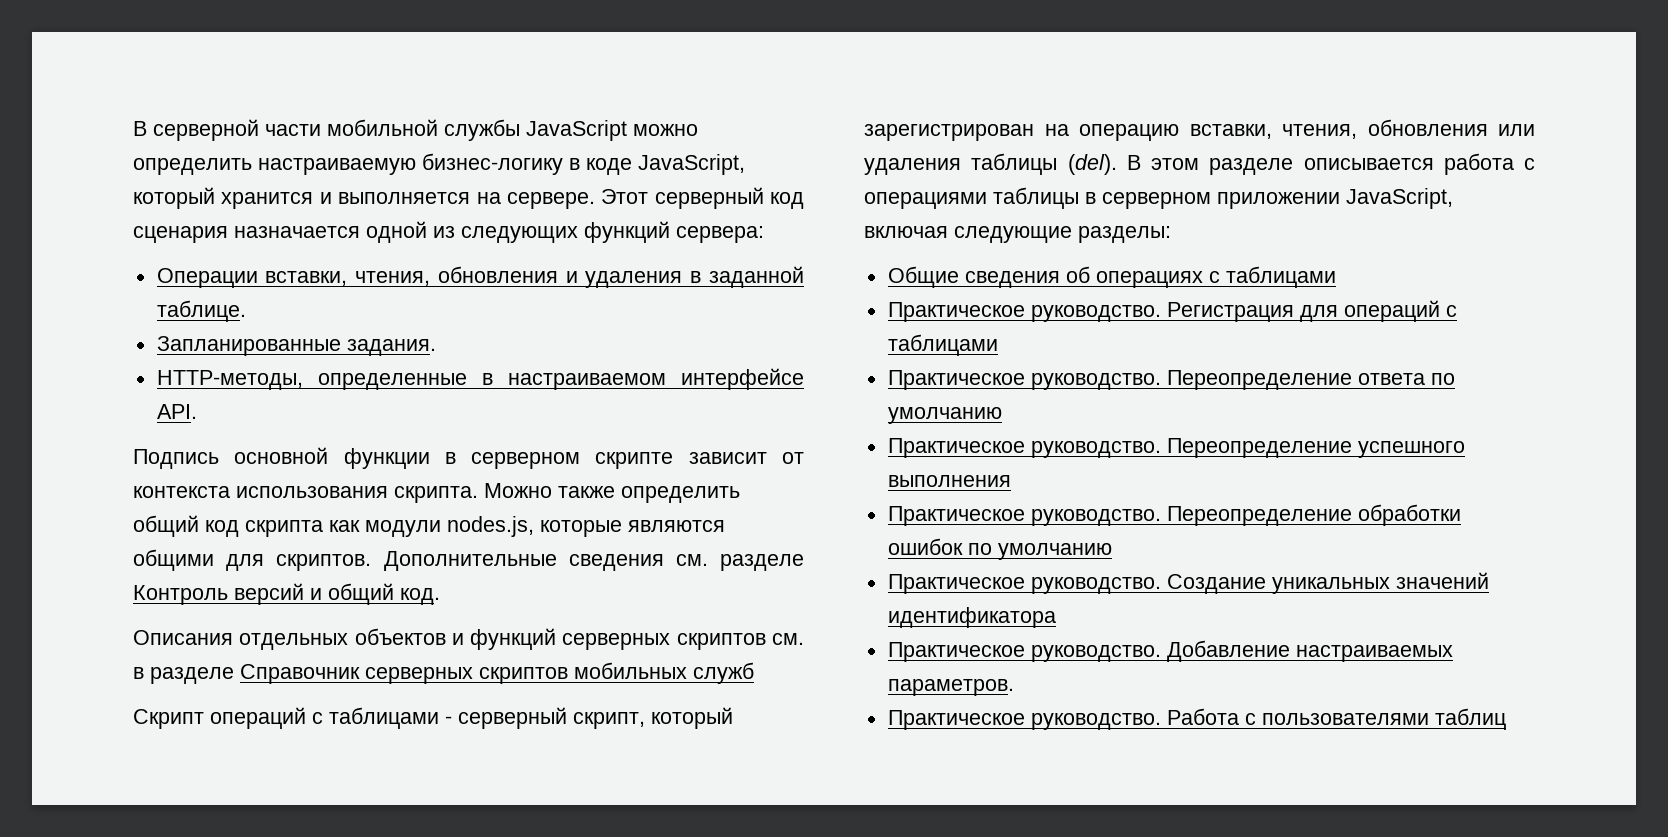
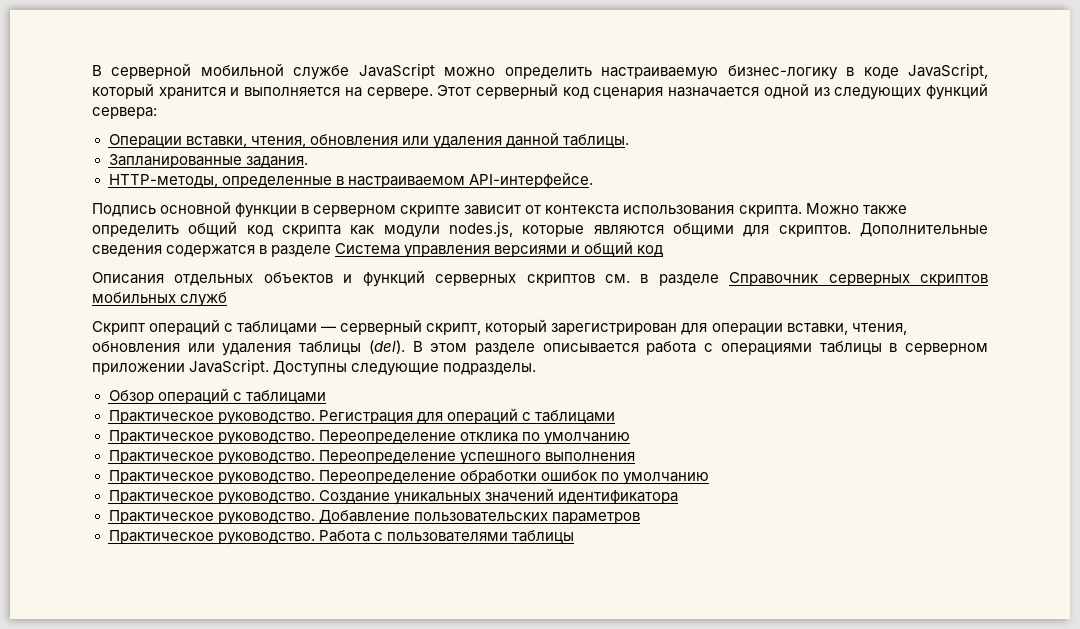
- В серверной части мобильной службы JavaScript можно определить настраиваемую бизнес-логику в коде JavaScript, который хранится и выполняется на сервере.
+ В серверной мобильной службе JavaScript можно определить настраиваемую бизнес-логику в коде JavaScript, который хранится и выполняется на сервере.
- Операции вставки, чтения, обновления и удаления в заданной таблице.
+ Операции вставки, чтения, обновления или удаления данной таблицы.
- HTTP-методы, определенные в настраиваемом интерфейсе API.
+ HTTP-методы, определенные в настраиваемом API-интерфейсе.
- Дополнительные сведения см. разделе Контроль версий и общий код.
+ Дополнительные сведения содержатся в разделе Система управления версиями и общий код
- Скрипт операций с таблицами - серверный скрипт, который зарегистрирован на операцию вставки, чтения, обновления или удаления таблицы (del).
+ Скрипт операций с таблицами — серверный скрипт, который зарегистрирован для операции вставки, чтения, обновления или удаления таблицы (del).
- В этом разделе описывается работа с операциями таблицы в серверном приложении JavaScript, включая следующие разделы:
- Общие сведения об операциях с таблицами
+ В этом разделе описывается работа с операциями таблицы в серверном приложении JavaScript. Доступны следующие подразделы.
+ Обзор операций с таблицами
- Переопределение ответа по умолчанию
+ Переопределение отклика по умолчанию
- Добавление настраиваемых параметров.
+ Добавление пользовательских параметров
- Работа с пользователями таблиц
+ Работа с пользователями таблицы

